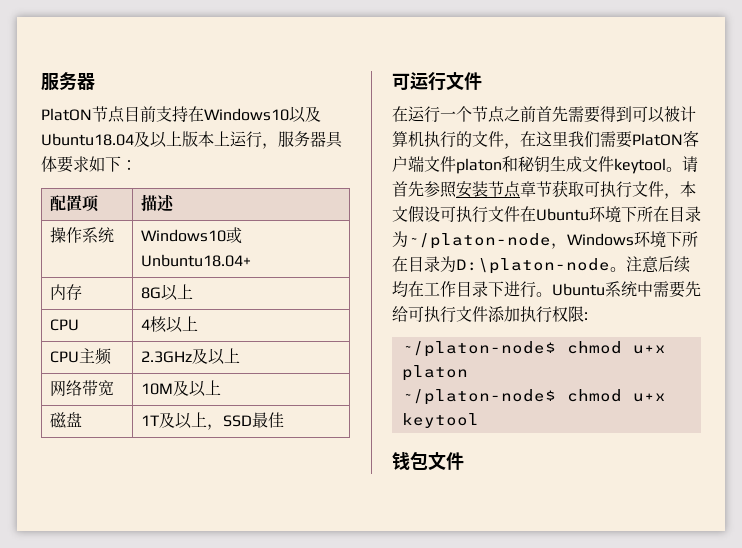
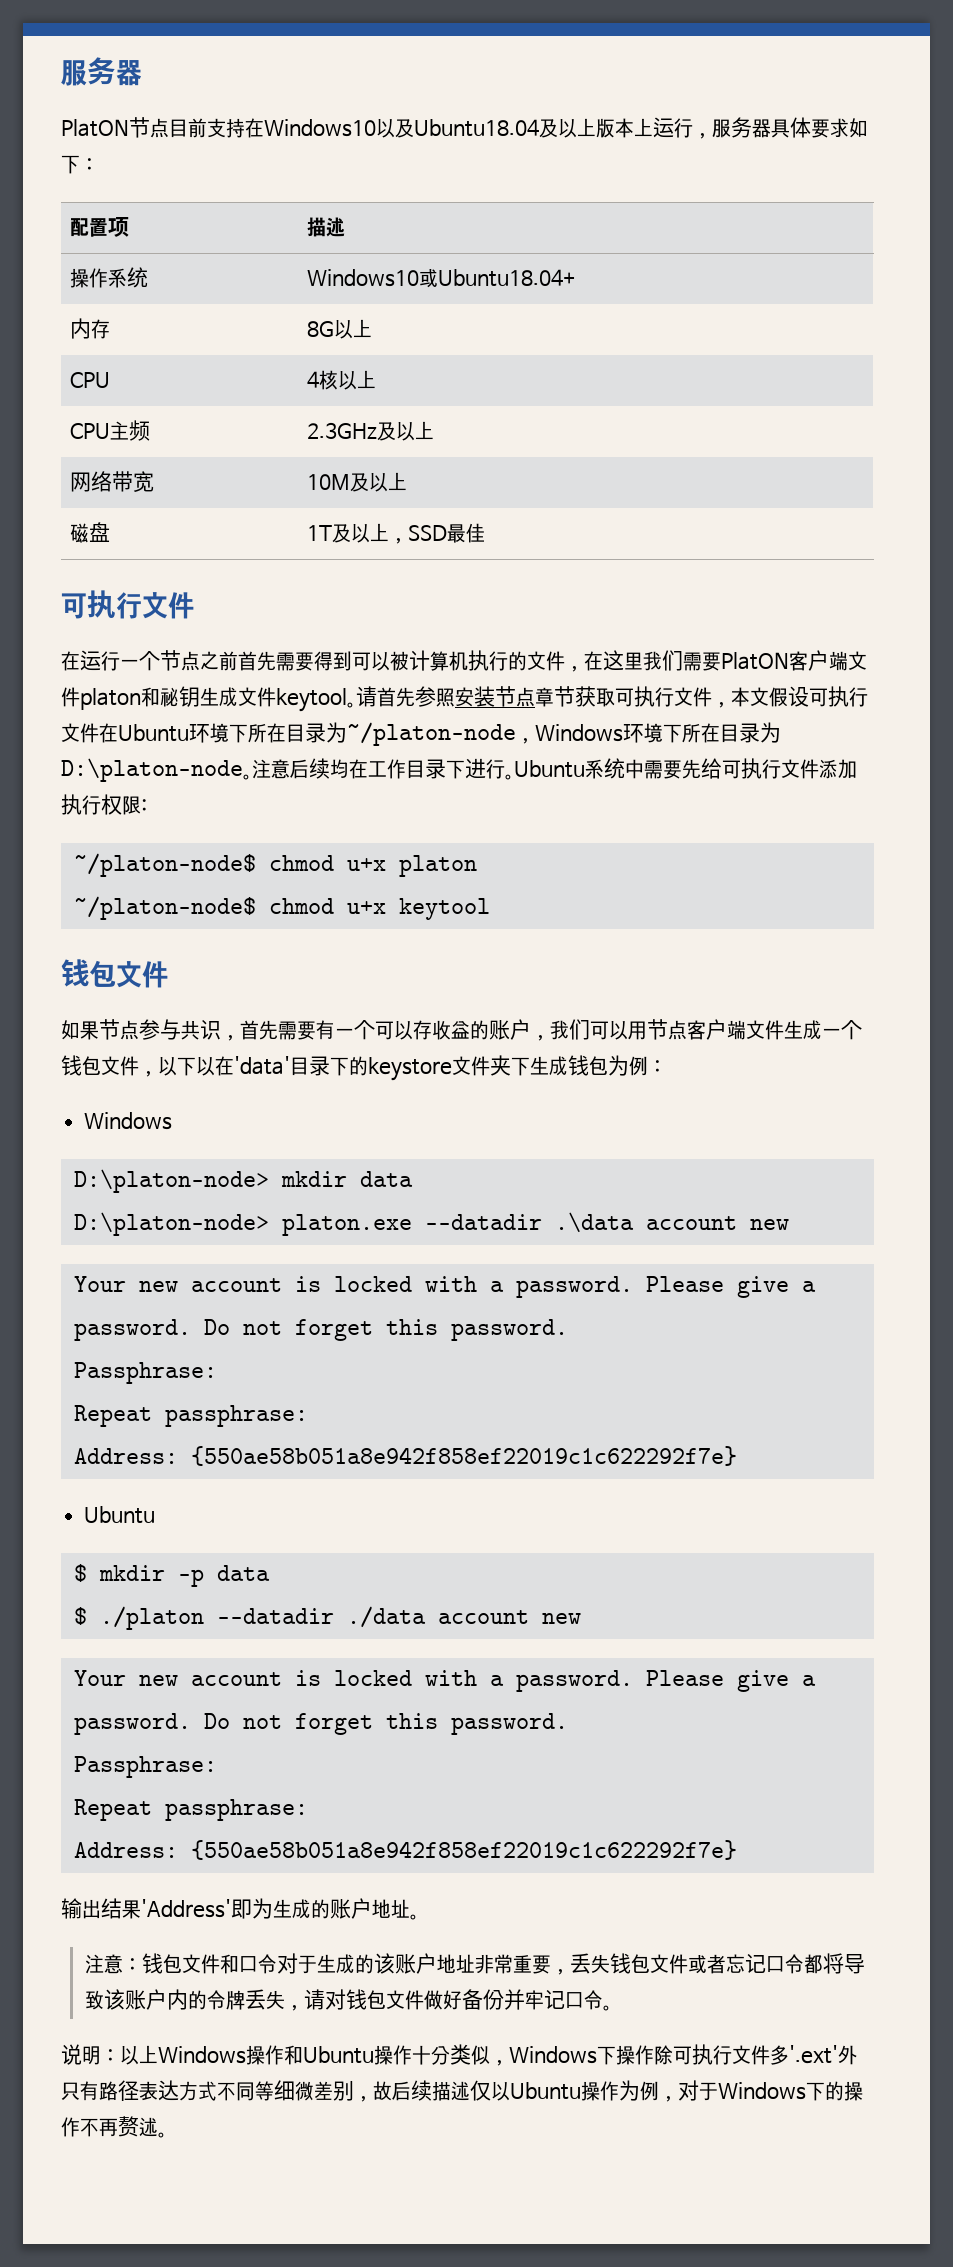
- 操作系统 | Windows10或Unbuntu18.04+
+ 操作系统 | Windows10或Ubuntu18.04+
  磁盘 | 1T及以上，SSD最佳
- 可运行文件
+ 可执行文件
+ 如果节点参与共识，首先需要有一个可以存收益的账户，我们可以用节点客户端文件生成一个钱包文件，以下以在'data'目录下的keystore文件夹下生成钱包为例：
+ Windows
+ D:\platon-node> mkdir data
+ D:\platon-node> platon.exe --datadir .\data account new
+ Your new account is locked with a password. Please give a password. Do not forget this password.
+ Passphrase:
+ Repeat passphrase:
+ Address: {550ae58b051a8e942f858ef22019c1c622292f7e}
+ Ubuntu
+ $ mkdir -p data
+ $ ./platon --datadir ./data account new
+ Your new account is locked with a password. Please give a password. Do not forget this password.
+ Passphrase:
+ Repeat passphrase:
+ Address: {550ae58b051a8e942f858ef22019c1c622292f7e}
+ 输出结果'Address'即为生成的账户地址。
+ 注意：钱包文件和口令对于生成的该账户地址非常重要，丢失钱包文件或者忘记口令都将导致该账户内的令牌丢失，请对钱包文件做好备份并牢记口令。
+ 说明：以上Windows操作和Ubuntu操作十分类似，Windows下操作除可执行文件多'.ext'外只有路径表达方式不同等细微差别，故后续描述仅以Ubuntu操作为例，对于Windows下的操作不再赘述。

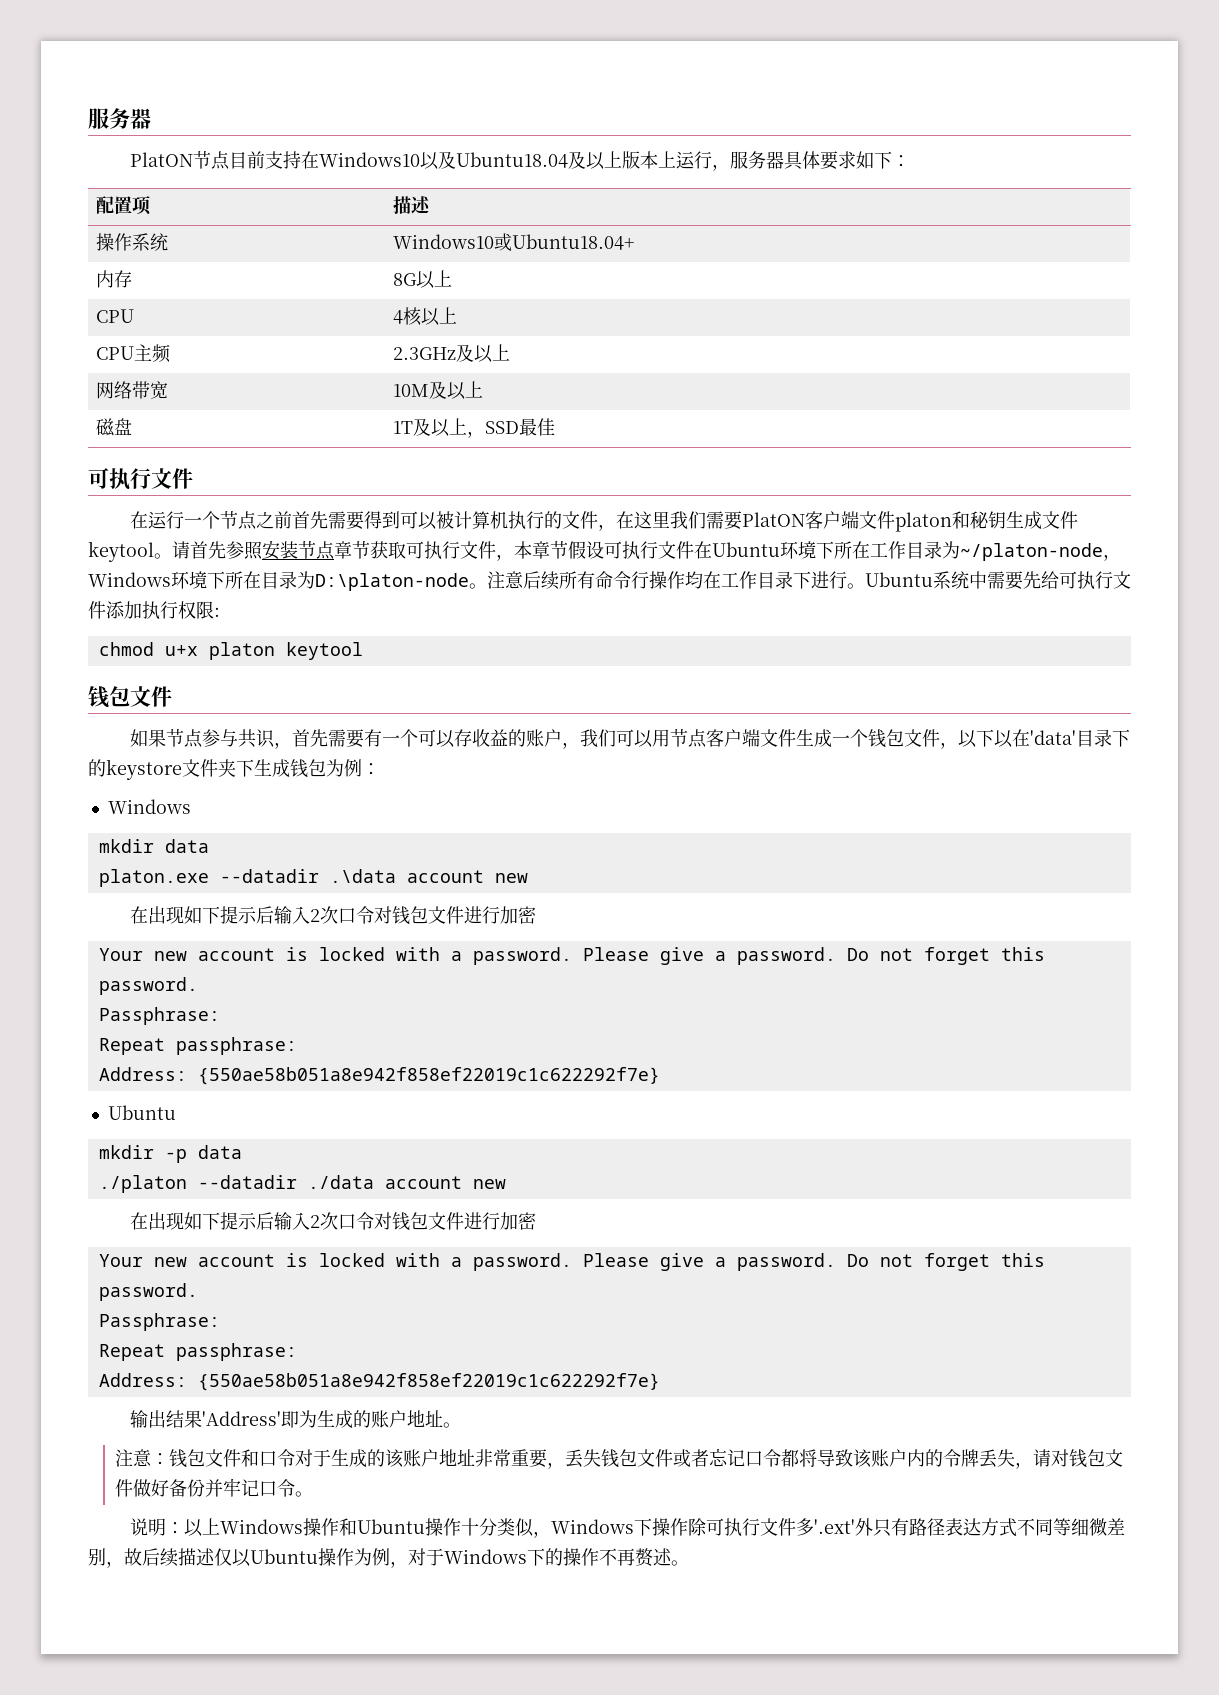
- 请首先参照安装节点章节获取可执行文件，本文假设可执行文件在Ubuntu环境下所在目录为~/platon-node，Windows环境下所在目录为D:\platon-node。
+ 请首先参照安装节点章节获取可执行文件，本章节假设可执行文件在Ubuntu环境下所在工作目录为~/platon-node，Windows环境下所在目录为D:\platon-node。
- 注意后续均在工作目录下进行。
+ 注意后续所有命令行操作均在工作目录下进行。
- ~/platon-node$ chmod u+x platon
- ~/platon-node$ chmod u+x keytool
+ chmod u+x platon keytool
- D:\platon-node> mkdir data
+ mkdir data
- D:\platon-node> platon.exe --datadir .\data account new
+ platon.exe --datadir .\data account new
+ 在出现如下提示后输入2次口令对钱包文件进行加密
- $ mkdir -p data
+ mkdir -p data
- $ ./platon --datadir ./data account new
+ ./platon --datadir ./data account new
+ 在出现如下提示后输入2次口令对钱包文件进行加密

